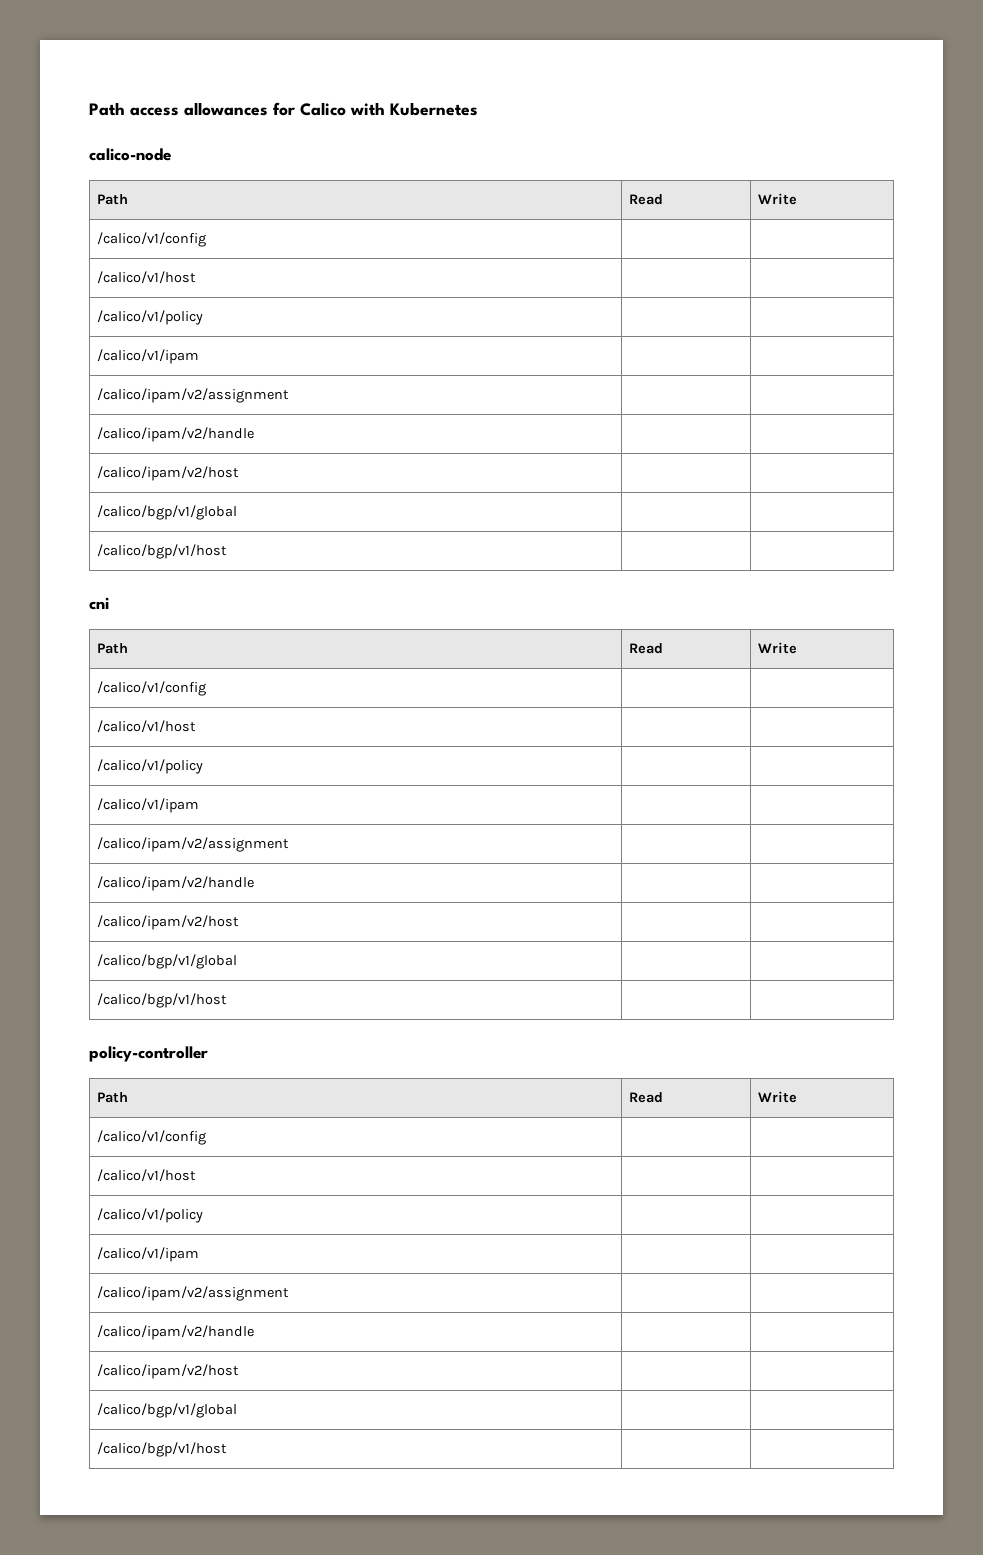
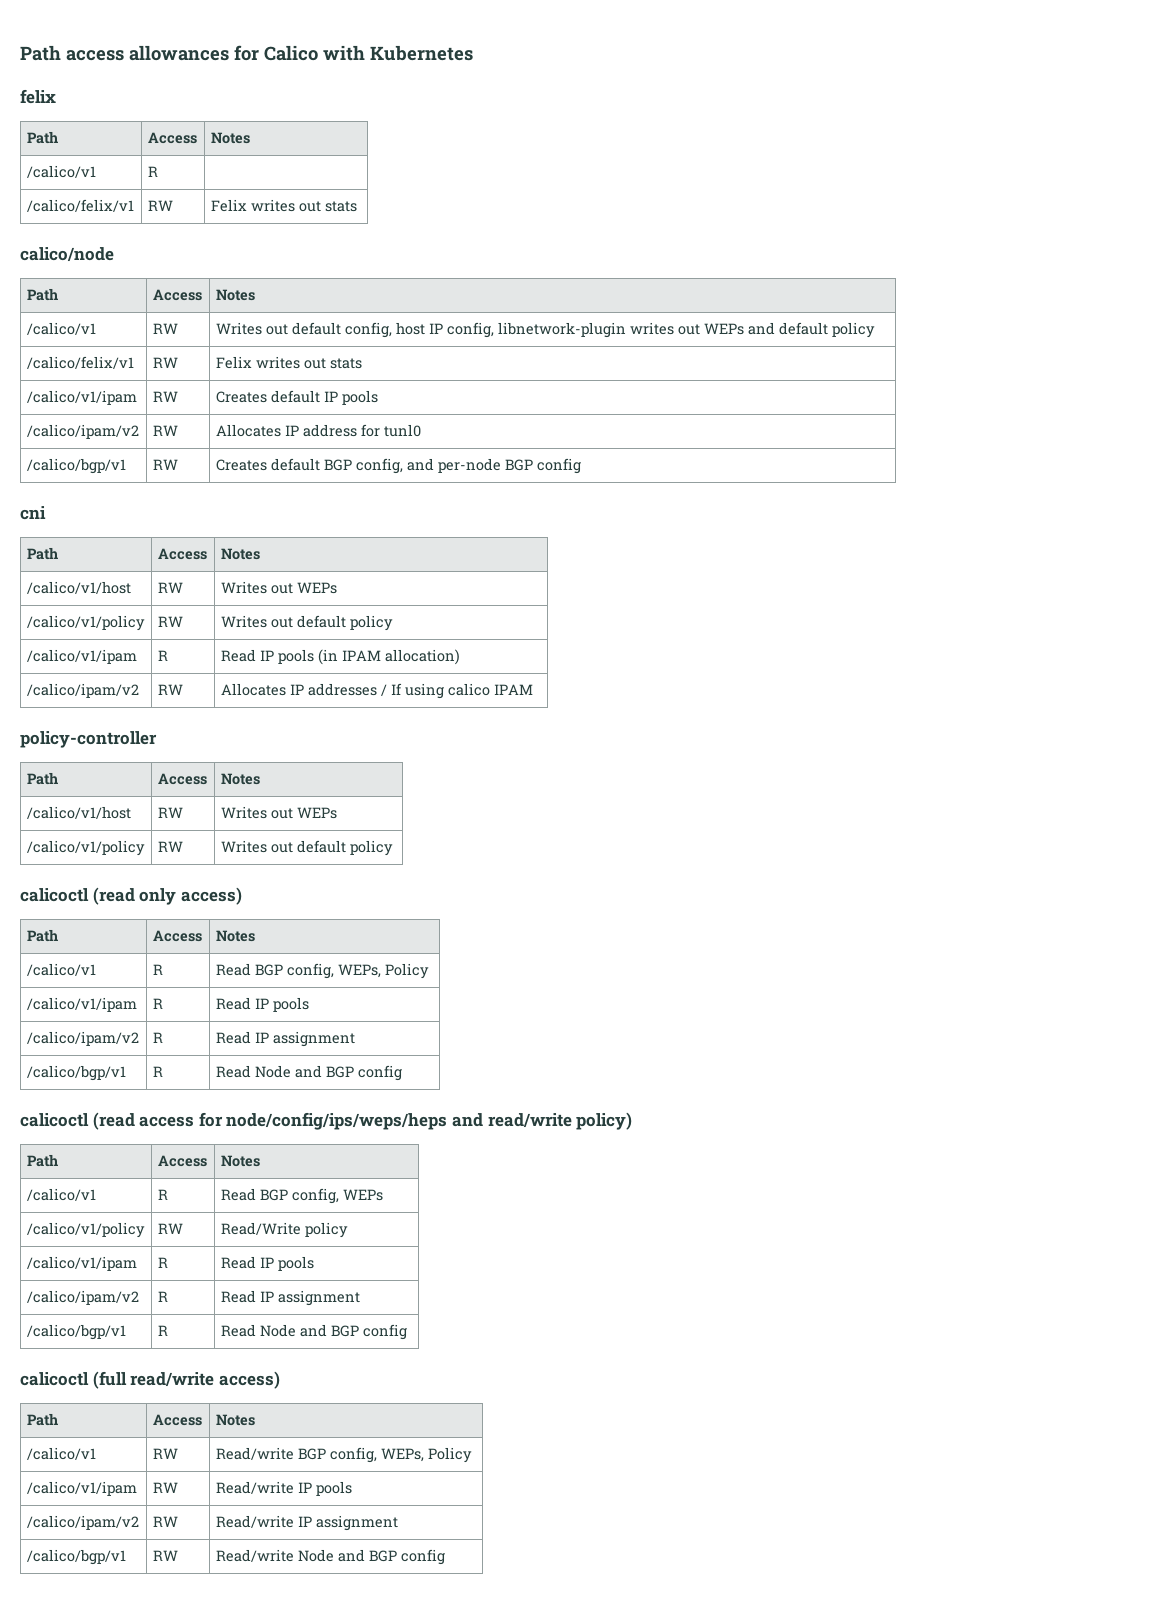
- calico-node
- Path | Read | Write
- /calico/v1/config | |
- /calico/v1/host | |
- /calico/v1/policy | |
- /calico/v1/ipam | |
- /calico/ipam/v2/assignment | |
- /calico/ipam/v2/handle | |
- /calico/ipam/v2/host | |
- /calico/bgp/v1/global | |
- /calico/bgp/v1/host | |
+ felix
+ Path | Access | Notes
+ /calico/v1 | R |
+ /calico/felix/v1 | RW | Felix writes out stats
+ calico/node
+ Path | Access | Notes
+ /calico/v1 | RW | Writes out default config, host IP config, libnetwork-plugin writes out WEPs and default policy
+ /calico/felix/v1 | RW | Felix writes out stats
+ /calico/v1/ipam | RW | Creates default IP pools
+ /calico/ipam/v2 | RW | Allocates IP address for tunl0
+ /calico/bgp/v1 | RW | Creates default BGP config, and per-node BGP config
  cni
- Path | Read | Write
- /calico/v1/config | |
- /calico/v1/host | |
- /calico/v1/policy | |
- /calico/v1/ipam | |
- /calico/ipam/v2/assignment | |
- /calico/ipam/v2/handle | |
- /calico/ipam/v2/host | |
- /calico/bgp/v1/global | |
- /calico/bgp/v1/host | |
+ Path | Access | Notes
+ /calico/v1/host | RW | Writes out WEPs
+ /calico/v1/policy | RW | Writes out default policy
+ /calico/v1/ipam | R | Read IP pools (in IPAM allocation)
+ /calico/ipam/v2 | RW | Allocates IP addresses / If using calico IPAM
  policy-controller
- Path | Read | Write
- /calico/v1/config | |
- /calico/v1/host | |
- /calico/v1/policy | |
- /calico/v1/ipam | |
- /calico/ipam/v2/assignment | |
- /calico/ipam/v2/handle | |
- /calico/ipam/v2/host | |
- /calico/bgp/v1/global | |
- /calico/bgp/v1/host | |
+ Path | Access | Notes
+ /calico/v1/host | RW | Writes out WEPs
+ /calico/v1/policy | RW | Writes out default policy
+ calicoctl (read only access)
+ Path | Access | Notes
+ /calico/v1 | R | Read BGP config, WEPs, Policy
+ /calico/v1/ipam | R | Read IP pools
+ /calico/ipam/v2 | R | Read IP assignment
+ /calico/bgp/v1 | R | Read Node and BGP config
+ calicoctl (read access for node/config/ips/weps/heps and read/write policy)
+ Path | Access | Notes
+ /calico/v1 | R | Read BGP config, WEPs
+ /calico/v1/policy | RW | Read/Write policy
+ /calico/v1/ipam | R | Read IP pools
+ /calico/ipam/v2 | R | Read IP assignment
+ /calico/bgp/v1 | R | Read Node and BGP config
+ calicoctl (full read/write access)
+ Path | Access | Notes
+ /calico/v1 | RW | Read/write BGP config, WEPs, Policy
+ /calico/v1/ipam | RW | Read/write IP pools
+ /calico/ipam/v2 | RW | Read/write IP assignment
+ /calico/bgp/v1 | RW | Read/write Node and BGP config

